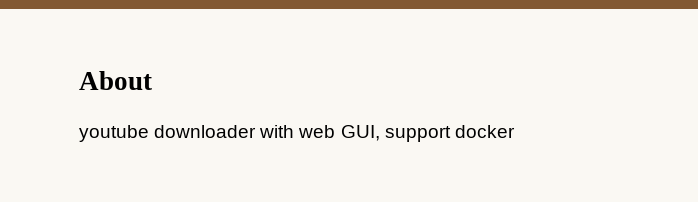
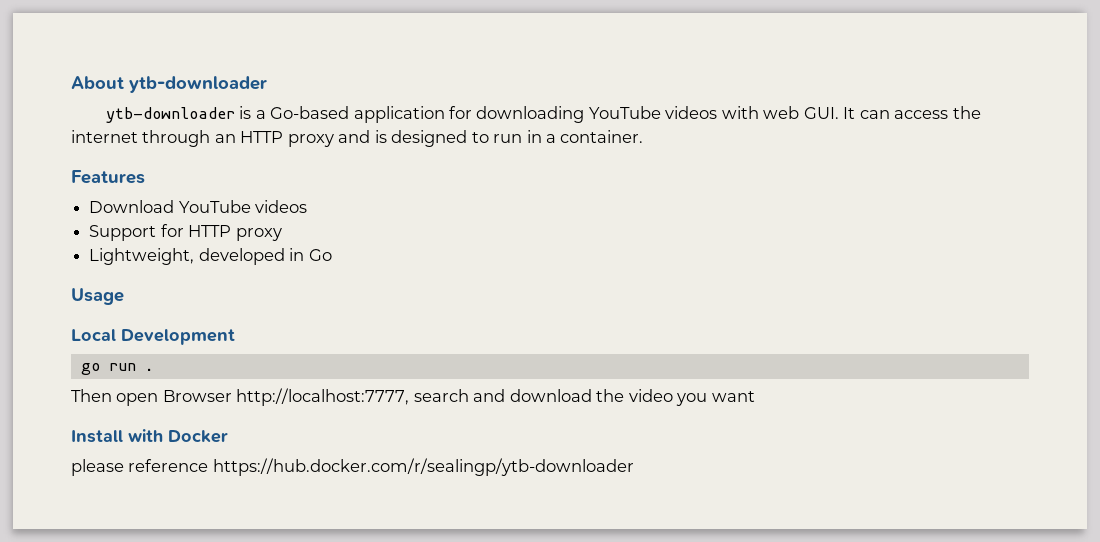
- About
- youtube downloader with web GUI, support docker
+ About ytb-downloader
+ ytb-downloader is a Go-based application for downloading YouTube videos with web GUI. It can access the internet through an HTTP proxy and is designed to run in a container.
+ Features
+ Download YouTube videos
+ Support for HTTP proxy
+ Lightweight, developed in Go
+ Usage
+ Local Development
+ go run .
+ Then open Browser http://localhost:7777, search and download the video you want
+ Install with Docker
+ please reference https://hub.docker.com/r/sealingp/ytb-downloader

